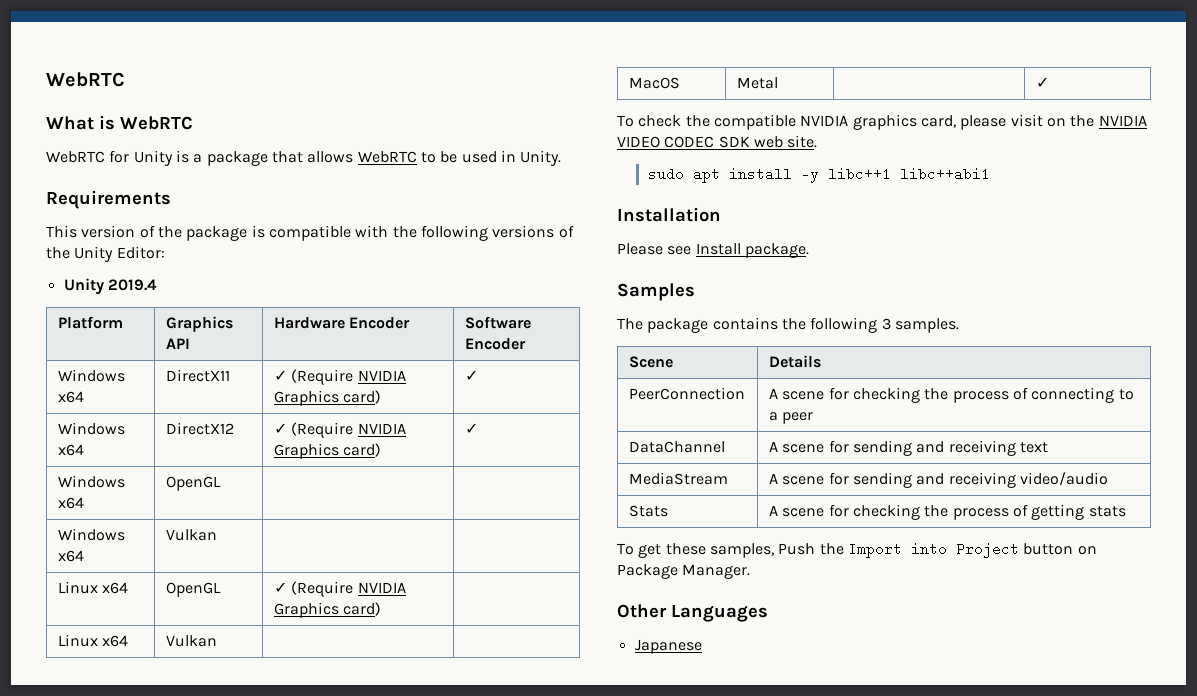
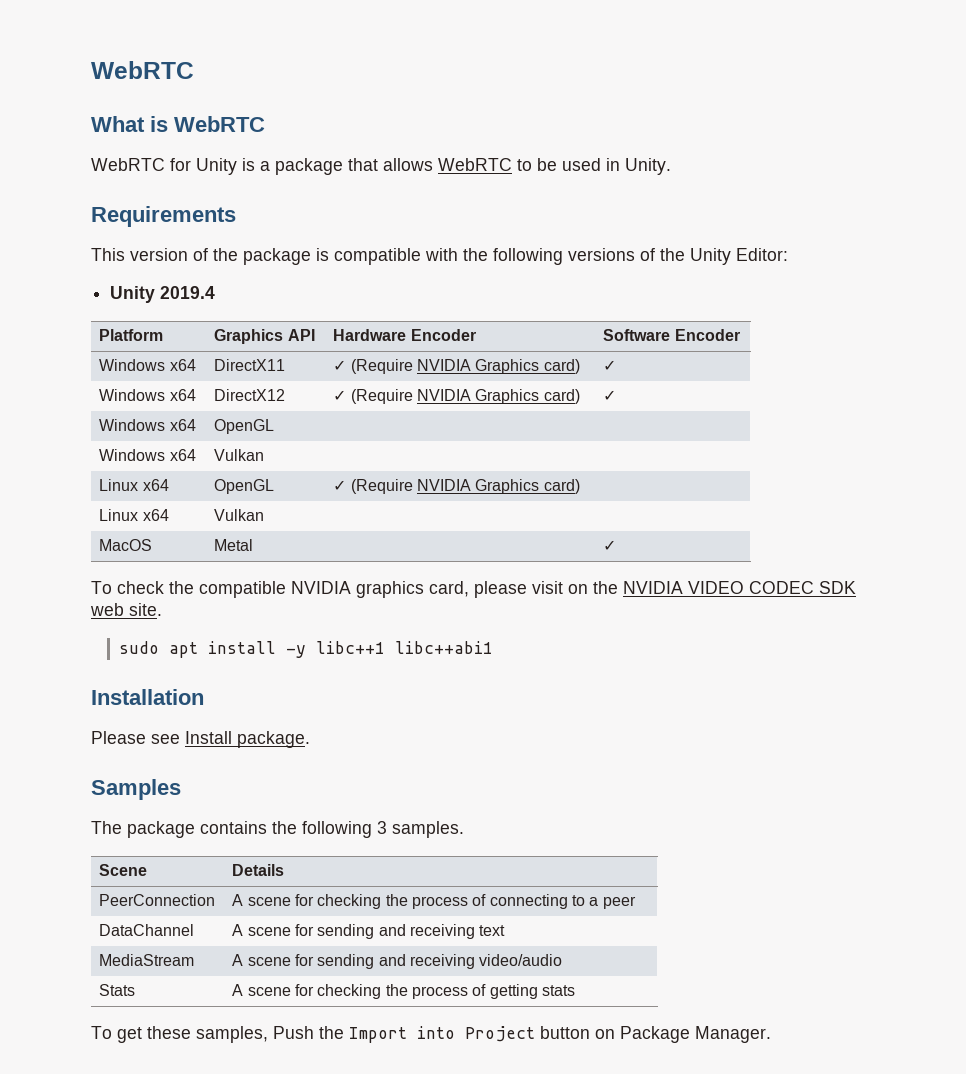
- Other Languages
- Japanese

